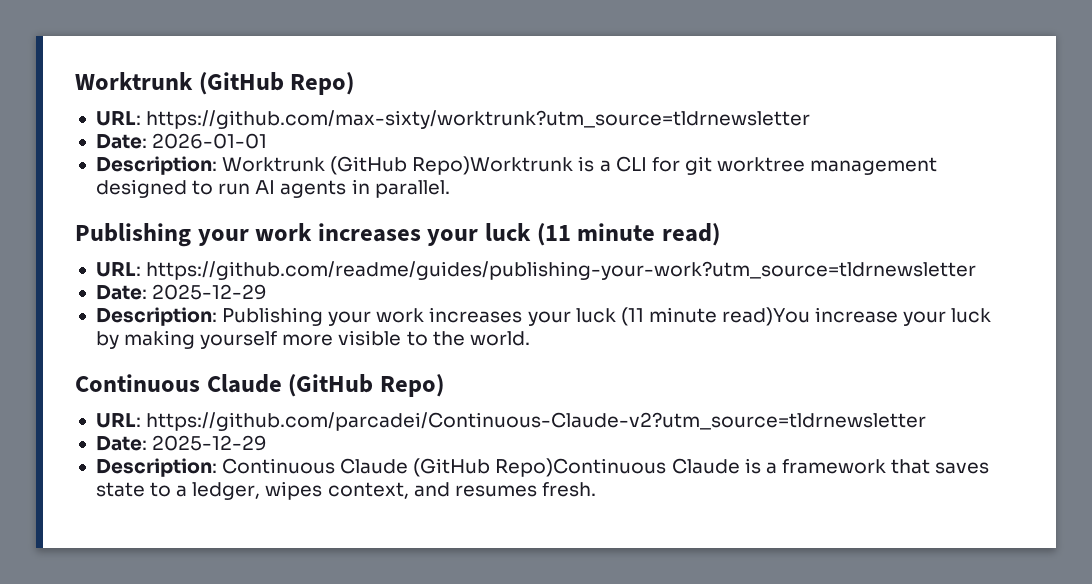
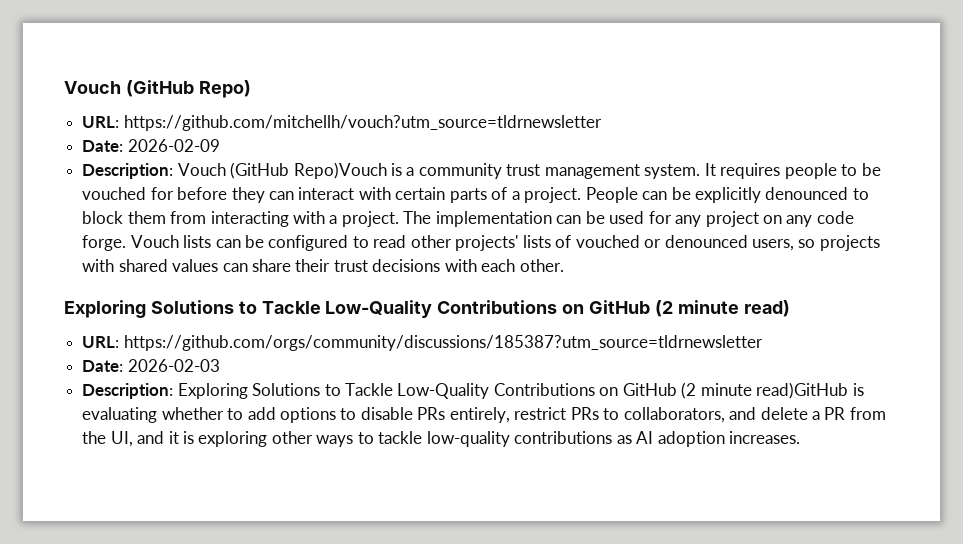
- Worktrunk (GitHub Repo)
- URL: https://github.com/max-sixty/worktrunk?utm_source=tldrnewsletter
- Date: 2026-01-01
- Description: Worktrunk (GitHub Repo)Worktrunk is a CLI for git worktree management designed to run AI agents in parallel.
- Publishing your work increases your luck (11 minute read)
+ Vouch (GitHub Repo)
+ URL: https://github.com/mitchellh/vouch?utm_source=tldrnewsletter
+ Date: 2026-02-09
+ Description: Vouch (GitHub Repo)Vouch is a community trust management system. It requires people to be vouched for before they can interact with certain parts of a project. People can be explicitly denounced to block them from interacting with a project. The implementation can be used for any project on any code forge. Vouch lists can be configured to read other projects' lists of vouched or denounced users, so projects with shared values can share their trust decisions with each other.
+ Exploring Solutions to Tackle Low-Quality Contributions on GitHub (2 minute read)
- URL: https://github.com/readme/guides/publishing-your-work?utm_source=tldrnewsletter
- Date: 2025-12-29
- Description: Publishing your work increases your luck (11 minute read)You increase your luck by making yourself more visible to the world.
- Continuous Claude (GitHub Repo)
- URL: https://github.com/parcadei/Continuous-Claude-v2?utm_source=tldrnewsletter
- Date: 2025-12-29
- Description: Continuous Claude (GitHub Repo)Continuous Claude is a framework that saves state to a ledger, wipes context, and resumes fresh.
+ URL: https://github.com/orgs/community/discussions/185387?utm_source=tldrnewsletter
+ Date: 2026-02-03
+ Description: Exploring Solutions to Tackle Low-Quality Contributions on GitHub (2 minute read)GitHub is evaluating whether to add options to disable PRs entirely, restrict PRs to collaborators, and delete a PR from the UI, and it is exploring other ways to tackle low-quality contributions as AI adoption increases.

